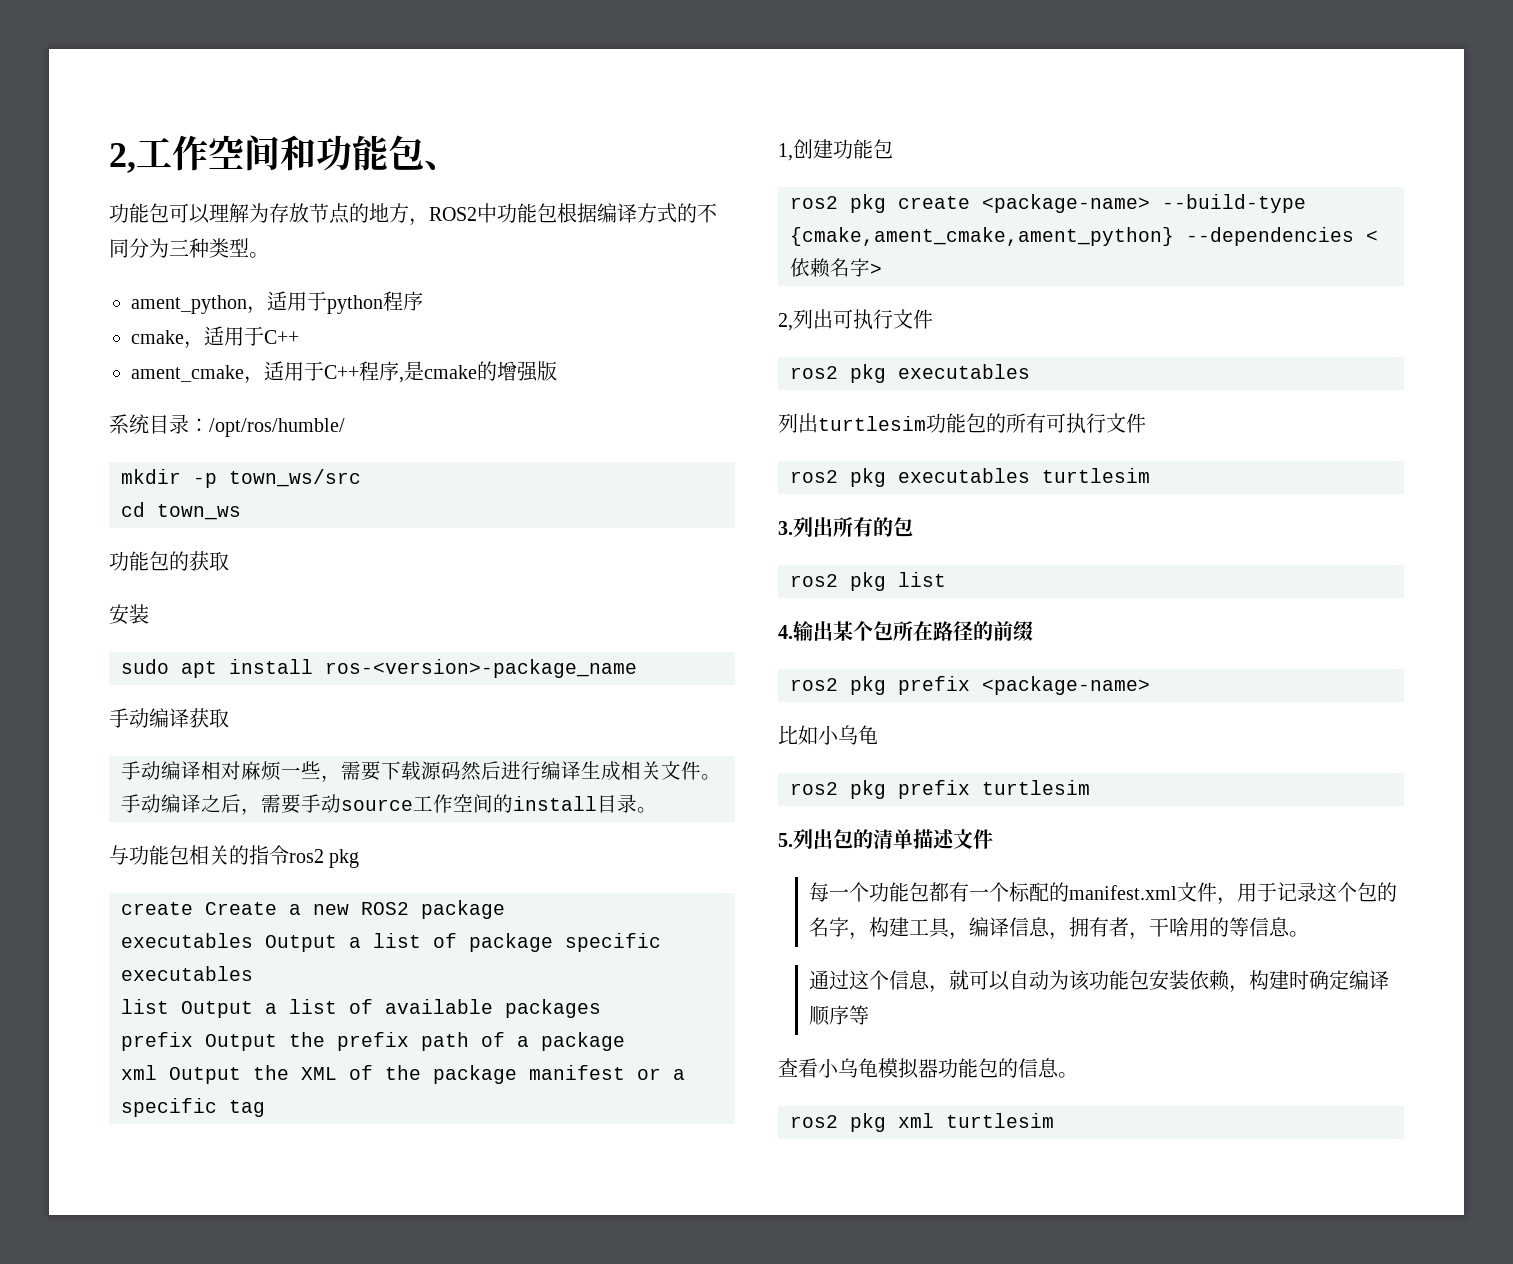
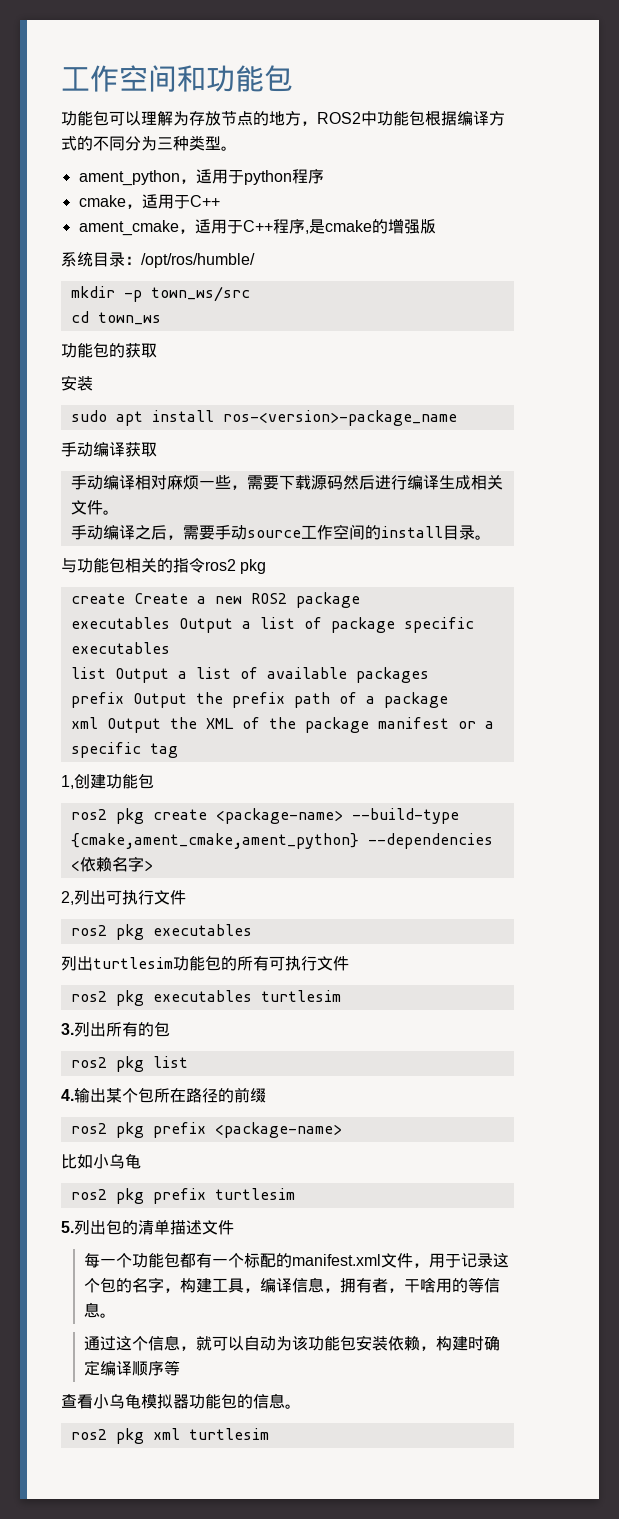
- 2,工作空间和功能包、
+ 工作空间和功能包

